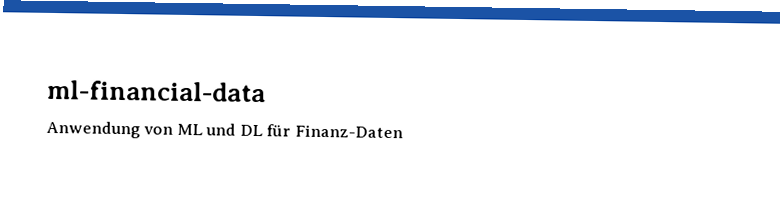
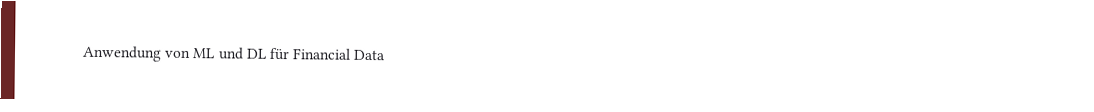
- ml-financial-data
- Anwendung von ML und DL für Finanz-Daten
+ Anwendung von ML und DL für Financial Data

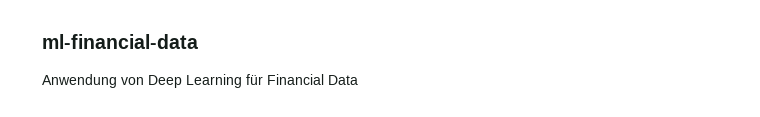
+ ml-financial-data
- Anwendung von ML und DL für Financial Data
+ Anwendung von Deep Learning für Financial Data

